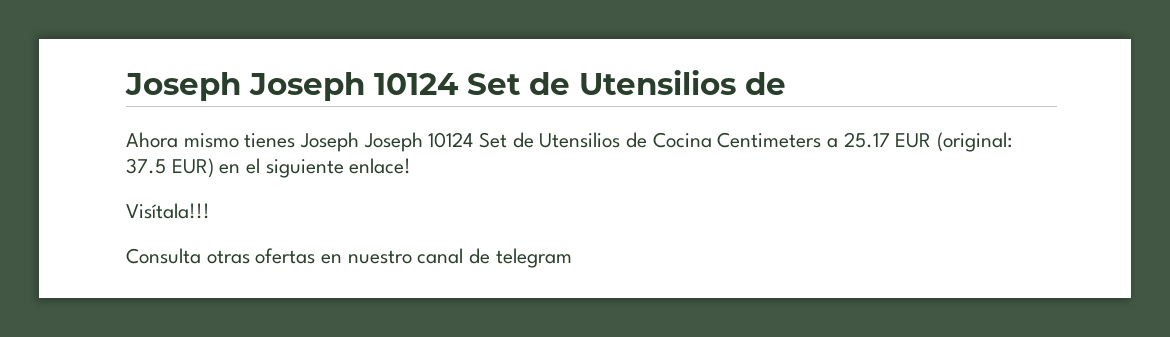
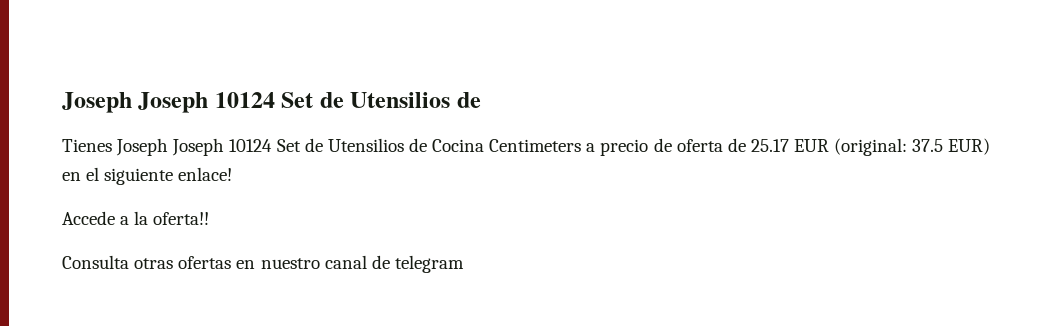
- Ahora mismo tienes Joseph Joseph 10124 Set de Utensilios de Cocina Centimeters a 25.17 EUR (original: 37.5 EUR) en el siguiente enlace!
+ Tienes Joseph Joseph 10124 Set de Utensilios de Cocina Centimeters a precio de oferta de 25.17 EUR (original: 37.5 EUR) en el siguiente enlace!
- Visítala!!!
+ Accede a la oferta!!

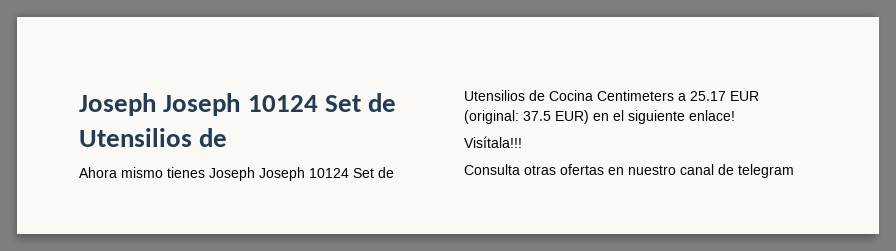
- Tienes Joseph Joseph 10124 Set de Utensilios de Cocina Centimeters a precio de oferta de 25.17 EUR (original: 37.5 EUR) en el siguiente enlace!
+ Ahora mismo tienes Joseph Joseph 10124 Set de Utensilios de Cocina Centimeters a 25.17 EUR (original: 37.5 EUR) en el siguiente enlace!
- Accede a la oferta!!
+ Visítala!!!

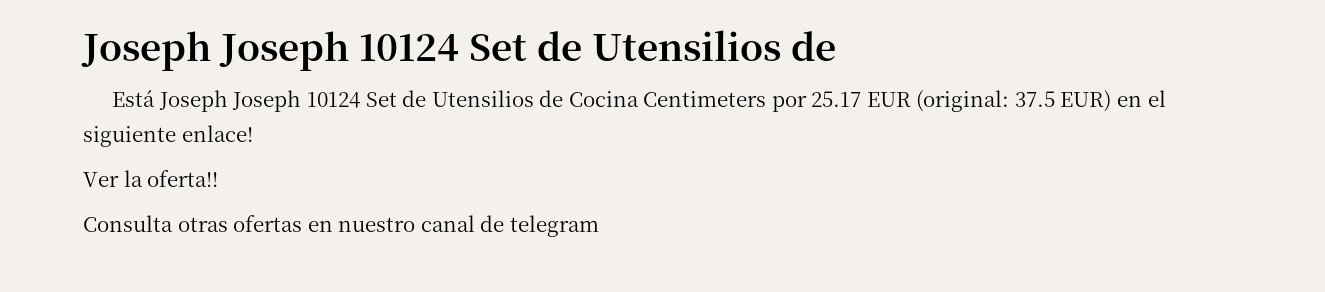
- Ahora mismo tienes Joseph Joseph 10124 Set de Utensilios de Cocina Centimeters a 25.17 EUR (original: 37.5 EUR) en el siguiente enlace!
+ Está Joseph Joseph 10124 Set de Utensilios de Cocina Centimeters por 25.17 EUR (original: 37.5 EUR) en el siguiente enlace!
- Visítala!!!
+ Ver la oferta!!

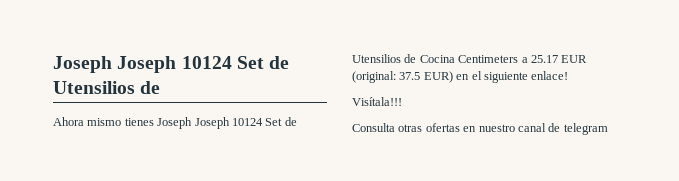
- Está Joseph Joseph 10124 Set de Utensilios de Cocina Centimeters por 25.17 EUR (original: 37.5 EUR) en el siguiente enlace!
+ Ahora mismo tienes Joseph Joseph 10124 Set de Utensilios de Cocina Centimeters a 25.17 EUR (original: 37.5 EUR) en el siguiente enlace!
- Ver la oferta!!
+ Visítala!!!

